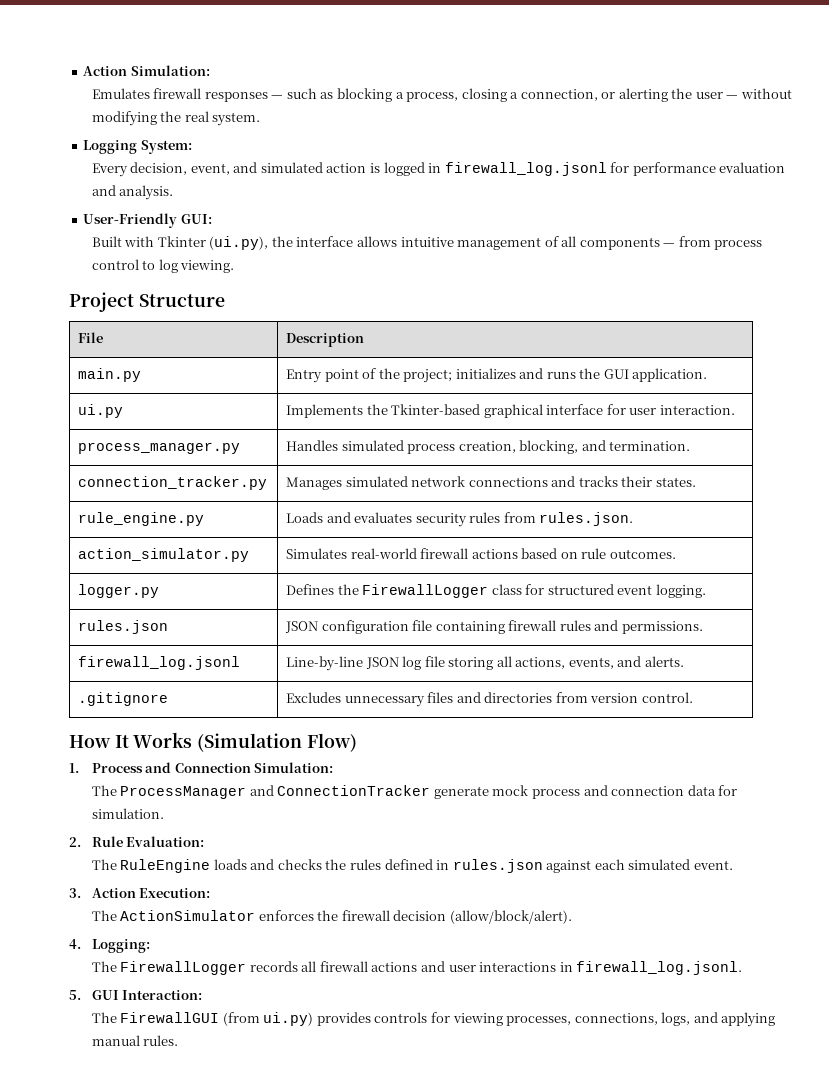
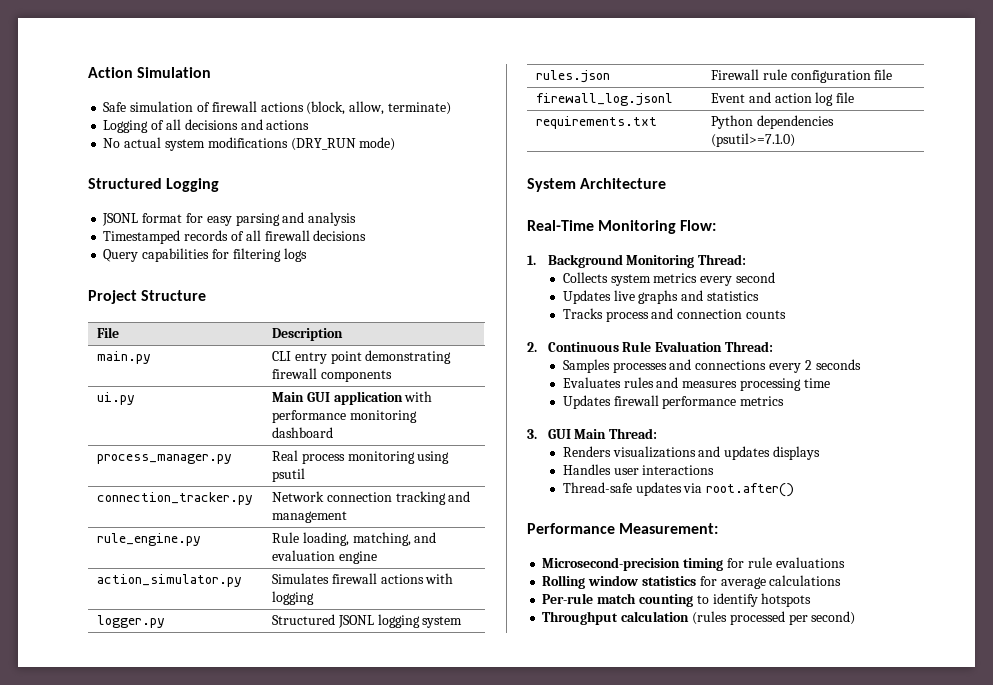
- Action Simulation:
- Emulates firewall responses — such as blocking a process, closing a connection, or alerting the user — without modifying the real system.
- Logging System:
- Every decision, event, and simulated action is logged in firewall_log.jsonl for performance evaluation and analysis.
- User-Friendly GUI:
- Built with Tkinter (ui.py), the interface allows intuitive management of all components — from process control to log viewing.
+ Action Simulation
+ Safe simulation of firewall actions (block, allow, terminate)
+ Logging of all decisions and actions
+ No actual system modifications (DRY_RUN mode)
+ Structured Logging
+ JSONL format for easy parsing and analysis
+ Timestamped records of all firewall decisions
+ Query capabilities for filtering logs
- main.py | Entry point of the project; initializes and runs the GUI application.
- ui.py | Implements the Tkinter-based graphical interface for user interaction.
- process_manager.py | Handles simulated process creation, blocking, and termination.
- connection_tracker.py | Manages simulated network connections and tracks their states.
- rule_engine.py | Loads and evaluates security rules from rules.json.
+ main.py | CLI entry point demonstrating firewall components
+ ui.py | Main GUI application with performance monitoring dashboard
+ process_manager.py | Real process monitoring using psutil
+ connection_tracker.py | Network connection tracking and management
+ rule_engine.py | Rule loading, matching, and evaluation engine
- action_simulator.py | Simulates real-world firewall actions based on rule outcomes.
- logger.py | Defines the FirewallLogger class for structured event logging.
+ action_simulator.py | Simulates firewall actions with logging
+ logger.py | Structured JSONL logging system
- rules.json | JSON configuration file containing firewall rules and permissions.
- firewall_log.jsonl | Line-by-line JSON log file storing all actions, events, and alerts.
- .gitignore | Excludes unnecessary files and directories from version control.
- How It Works (Simulation Flow)
- 1. Process and Connection Simulation:
- The ProcessManager and ConnectionTracker generate mock process and connection data for simulation.
- 2. Rule Evaluation:
- The RuleEngine loads and checks the rules defined in rules.json against each simulated event.
- 3. Action Execution:
- The ActionSimulator enforces the firewall decision (allow/block/alert).
- 4. Logging:
- The FirewallLogger records all firewall actions and user interactions in firewall_log.jsonl.
- 5. GUI Interaction:
- The FirewallGUI (from ui.py) provides controls for viewing processes, connections, logs, and applying manual rules.
+ rules.json | Firewall rule configuration file
+ firewall_log.jsonl | Event and action log file
+ requirements.txt | Python dependencies (psutil>=7.1.0)
+ System Architecture
+ Real-Time Monitoring Flow:
+ 1. Background Monitoring Thread:
+ Collects system metrics every second
+ Updates live graphs and statistics
+ Tracks process and connection counts
+ 2. Continuous Rule Evaluation Thread:
+ Samples processes and connections every 2 seconds
+ Evaluates rules and measures processing time
+ Updates firewall performance metrics
+ 3. GUI Main Thread:
+ Renders visualizations and updates displays
+ Handles user interactions
+ Thread-safe updates via root.after()
+ Performance Measurement:
+ Microsecond-precision timing for rule evaluations
+ Rolling window statistics for average calculations
+ Per-rule match counting to identify hotspots
+ Throughput calculation (rules processed per second)

